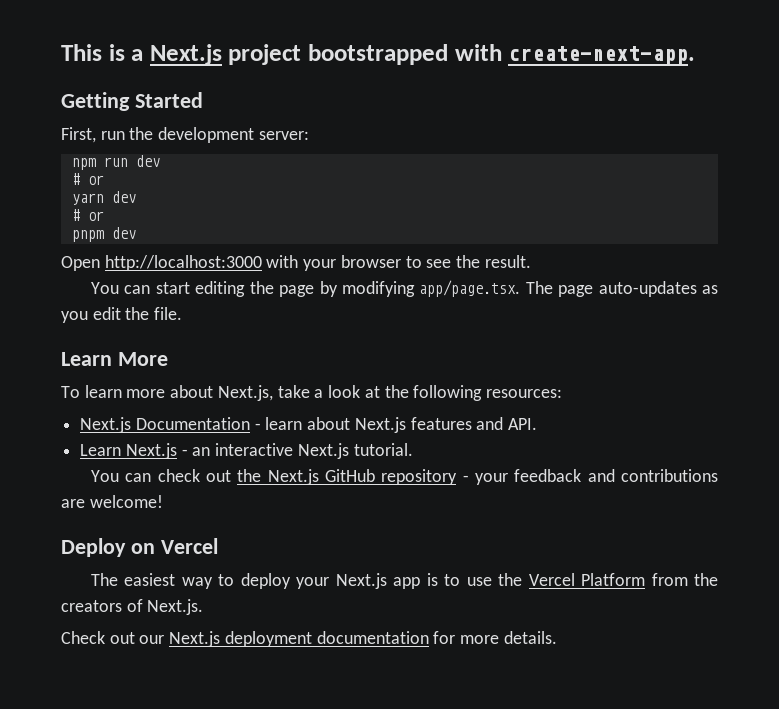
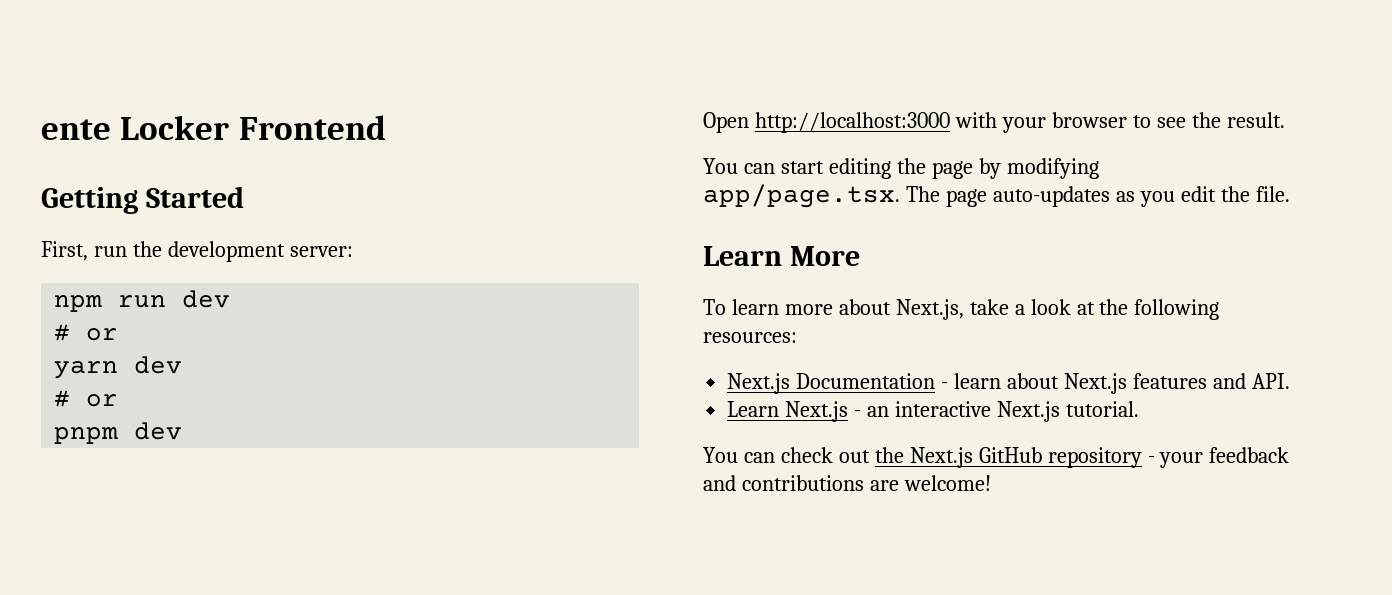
- This is a Next.js project bootstrapped with create-next-app.
+ ente Locker Frontend
- Deploy on Vercel
- The easiest way to deploy your Next.js app is to use the Vercel Platform from the creators of Next.js.
- Check out our Next.js deployment documentation for more details.

